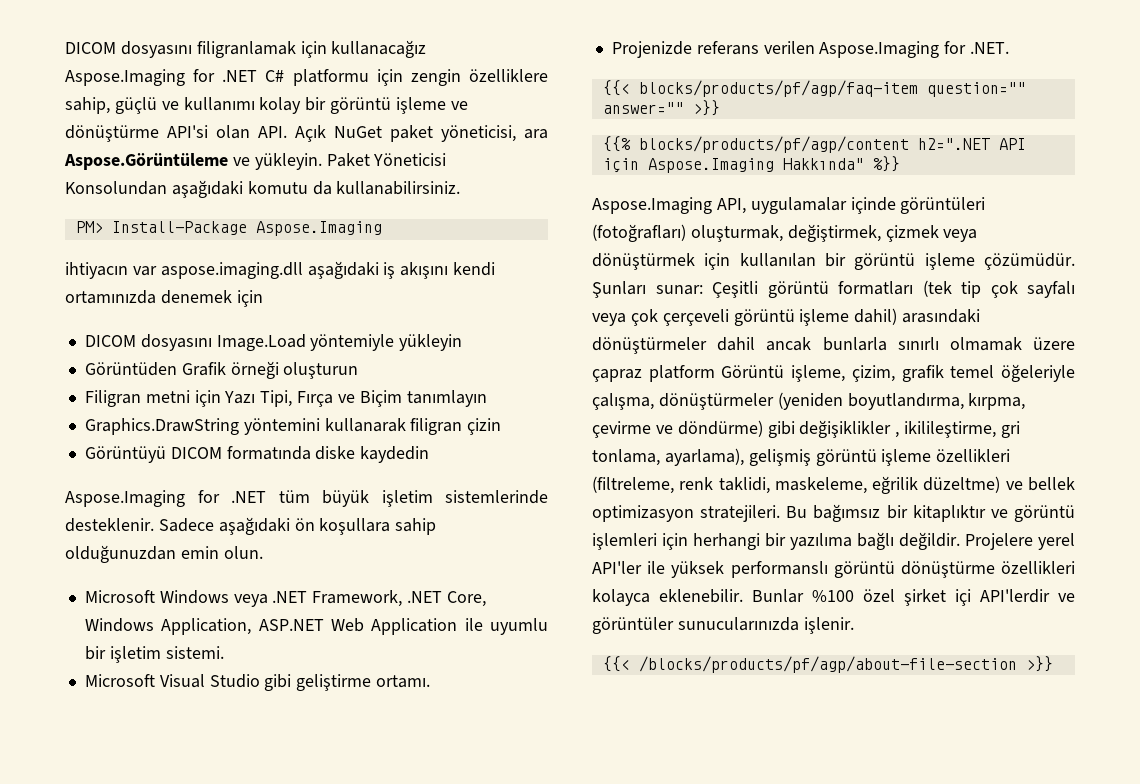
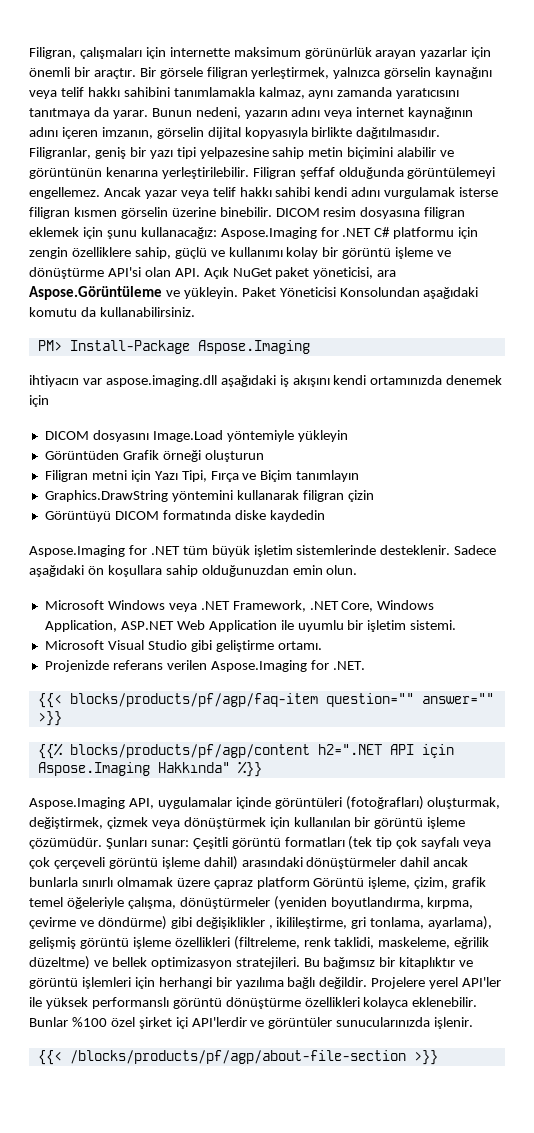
- DICOM dosyasını filigranlamak için kullanacağız Aspose.Imaging for .NET C# platformu için zengin özelliklere sahip, güçlü ve kullanımı kolay bir görüntü işleme ve dönüştürme API'si olan API. Açık NuGet paket yöneticisi, ara Aspose.Görüntüleme ve yükleyin.
+ Filigran, çalışmaları için internette maksimum görünürlük arayan yazarlar için önemli bir araçtır. Bir görsele filigran yerleştirmek, yalnızca görselin kaynağını veya telif hakkı sahibini tanımlamakla kalmaz, aynı zamanda yaratıcısını tanıtmaya da yarar. Bunun nedeni, yazarın adını veya internet kaynağının adını içeren imzanın, görselin dijital kopyasıyla birlikte dağıtılmasıdır. Filigranlar, geniş bir yazı tipi yelpazesine sahip metin biçimini alabilir ve görüntünün kenarına yerleştirilebilir. Filigran şeffaf olduğunda görüntülemeyi engellemez. Ancak yazar veya telif hakkı sahibi kendi adını vurgulamak isterse filigran kısmen görselin üzerine binebilir. DICOM resim dosyasına filigran eklemek için şunu kullanacağız: Aspose.Imaging for .NET C# platformu için zengin özelliklere sahip, güçlü ve kullanımı kolay bir görüntü işleme ve dönüştürme API'si olan API. Açık NuGet paket yöneticisi, ara Aspose.Görüntüleme ve yükleyin.

